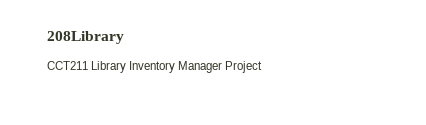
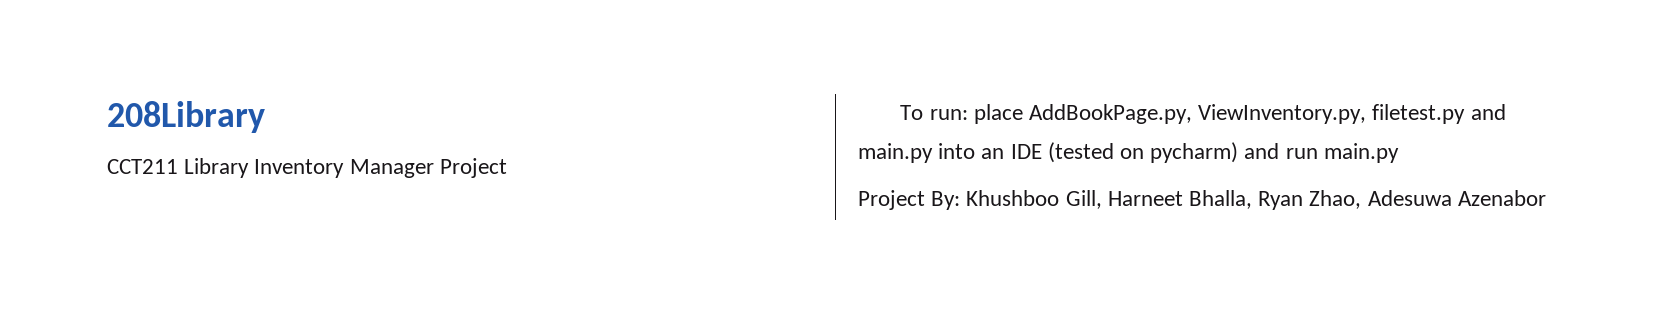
+ To run: place AddBookPage.py, ViewInventory.py, filetest.py and main.py into an IDE (tested on pycharm) and run main.py
+ Project By: Khushboo Gill, Harneet Bhalla, Ryan Zhao, Adesuwa Azenabor

